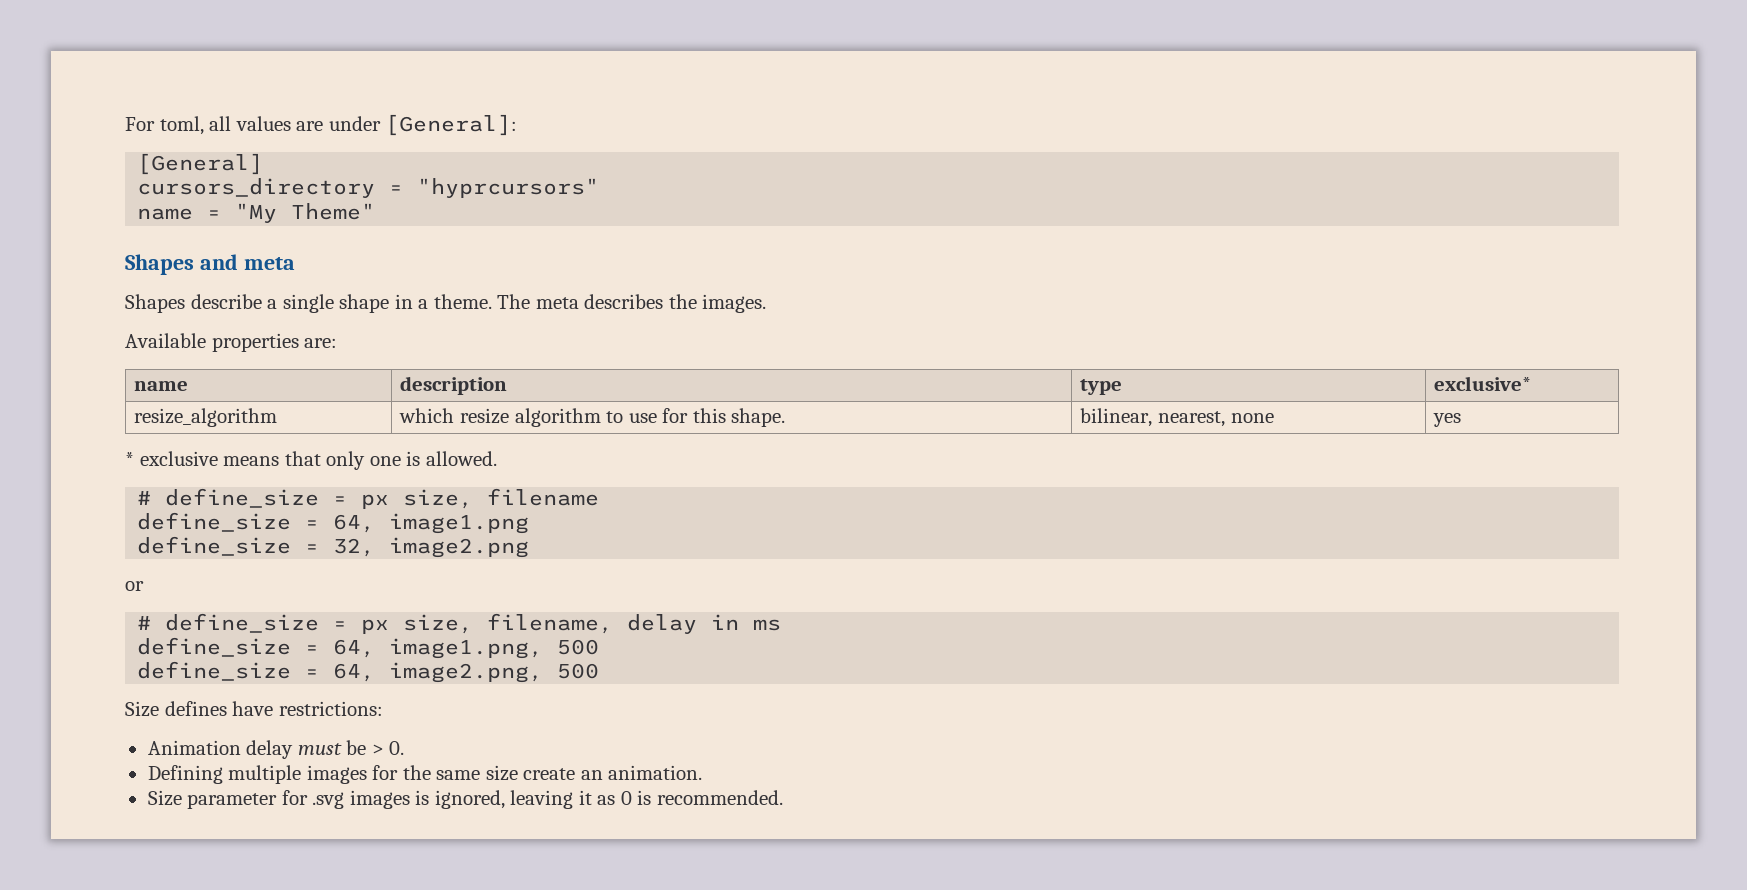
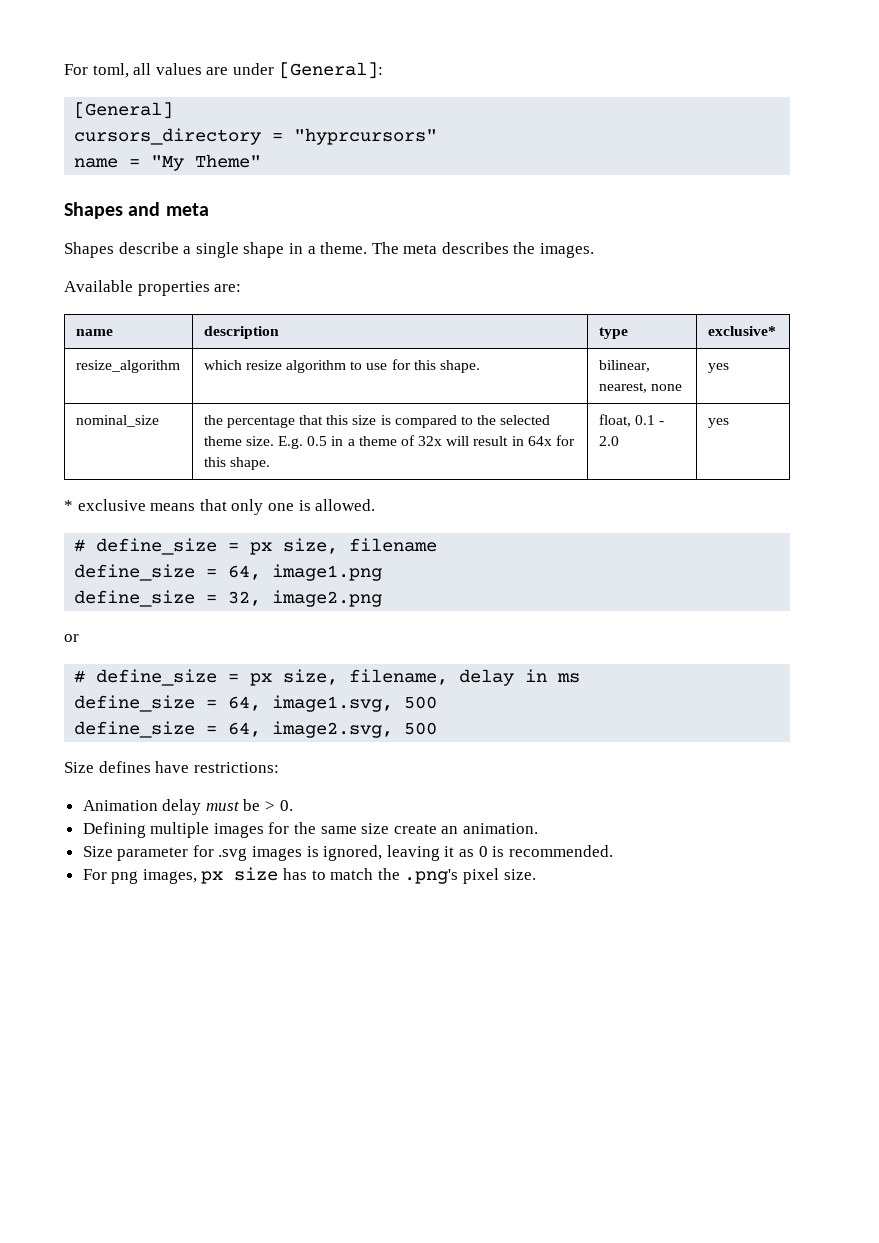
+ nominal_size | the percentage that this size is compared to the selected theme size. E.g. 0.5 in a theme of 32x will result in 64x for this shape. | float, 0.1 - 2.0 | yes
- define_size = 64, image1.png, 500
+ define_size = 64, image1.svg, 500
- define_size = 64, image2.png, 500
+ define_size = 64, image2.svg, 500
+ For png images, px size has to match the .png's pixel size.

